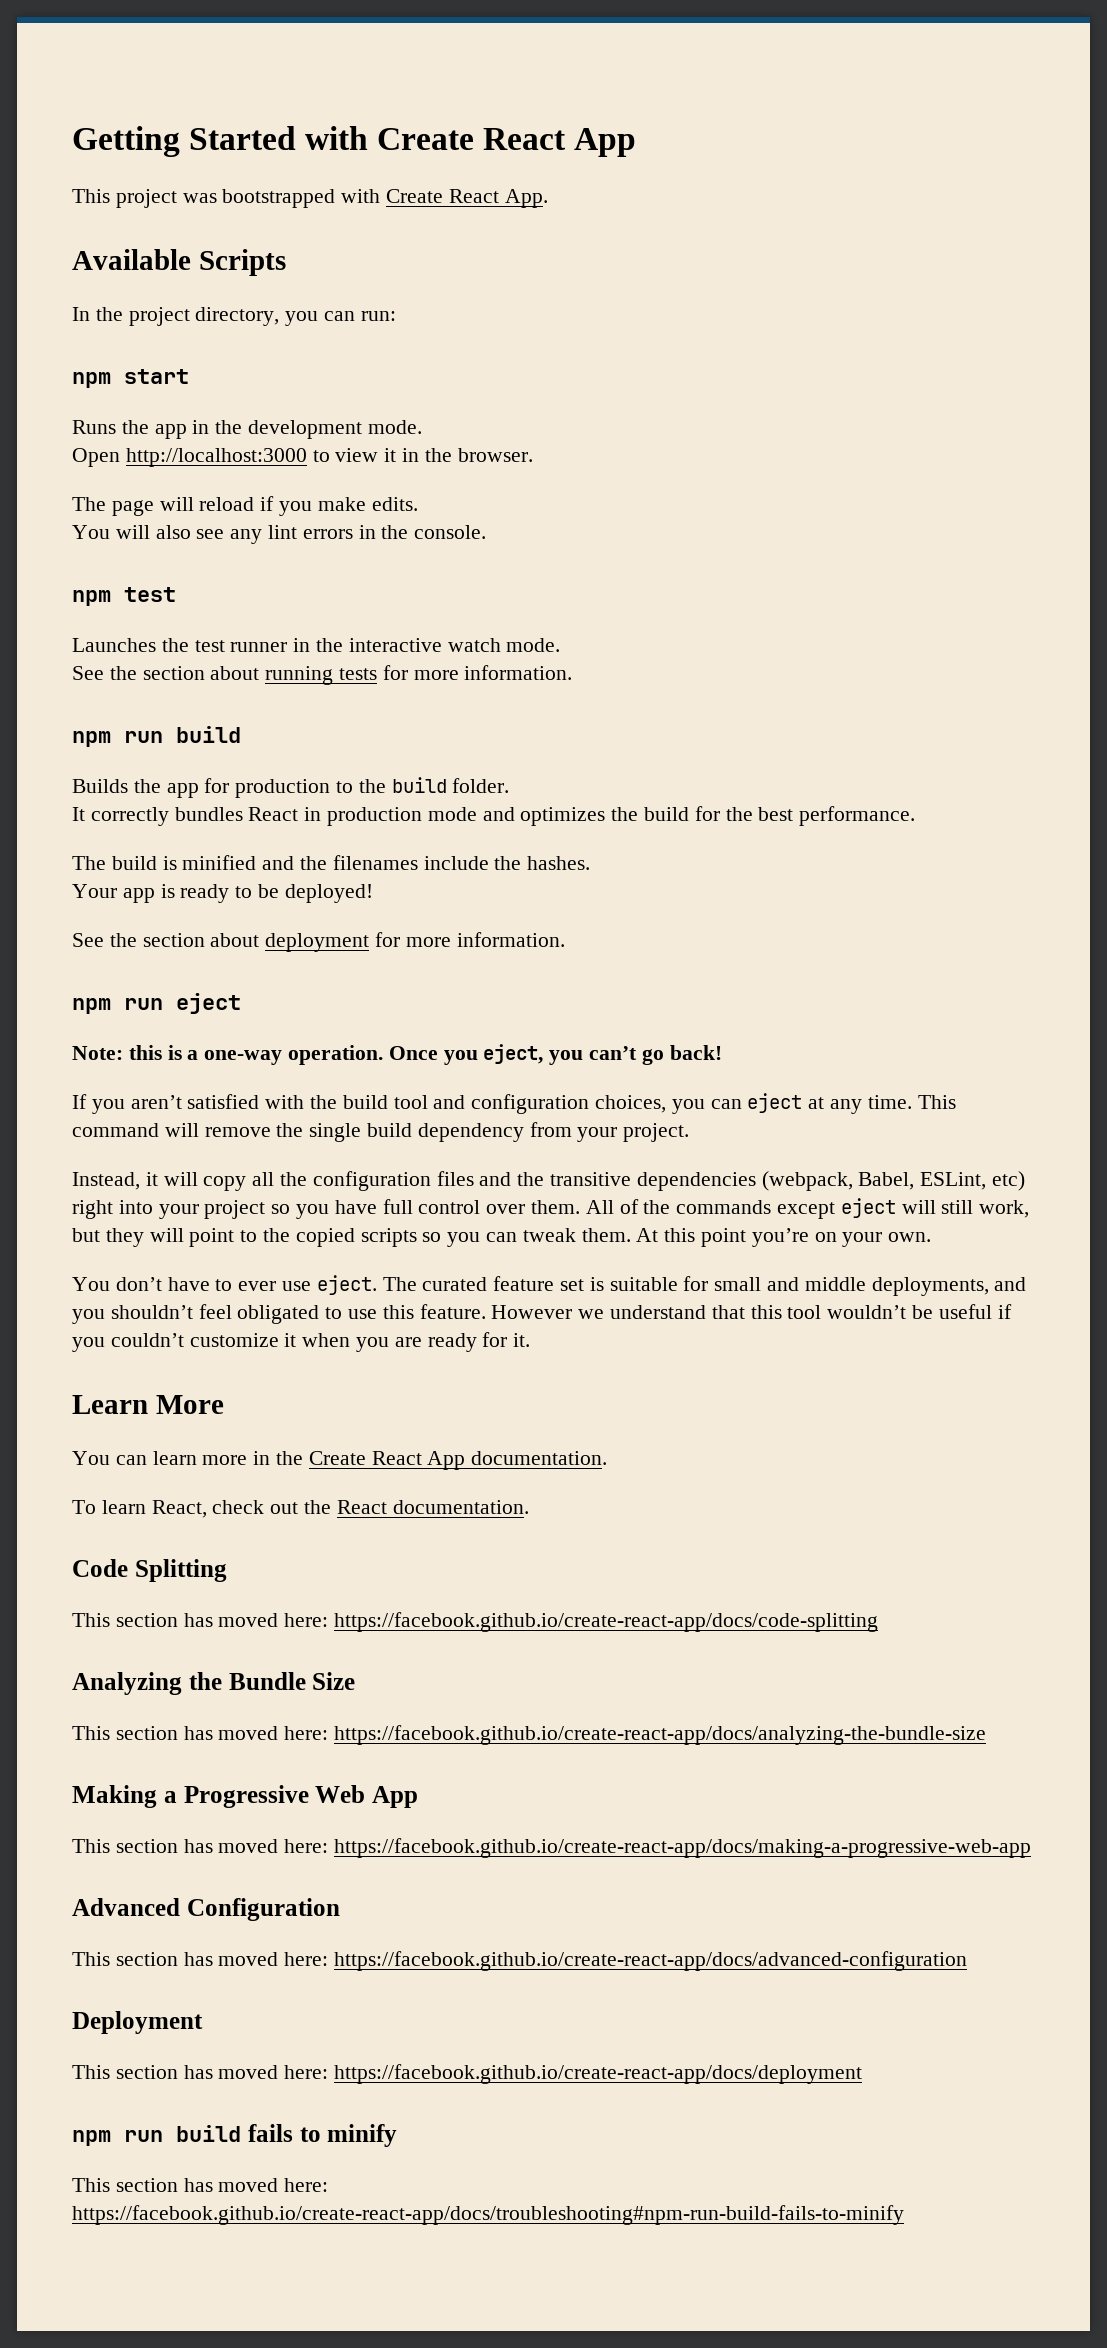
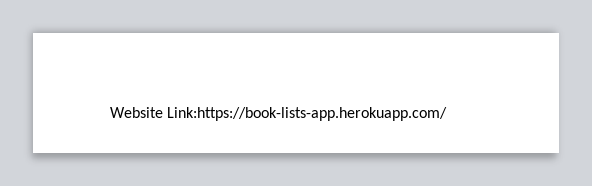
- Getting Started with Create React App
- This project was bootstrapped with Create React App.
- Available Scripts
- In the project directory, you can run:
- npm start
- Runs the app in the development mode.
- Open http://localhost:3000 to view it in the browser.
- The page will reload if you make edits.
- You will also see any lint errors in the console.
- npm test
- Launches the test runner in the interactive watch mode.
- See the section about running tests for more information.
- npm run build
- Builds the app for production to the build folder.
- It correctly bundles React in production mode and optimizes the build for the best performance.
- The build is minified and the filenames include the hashes.
- Your app is ready to be deployed!
- See the section about deployment for more information.
- npm run eject
- Note: this is a one-way operation. Once you eject, you can’t go back!
- If you aren’t satisfied with the build tool and configuration choices, you can eject at any time. This command will remove the single build dependency from your project.
- Instead, it will copy all the configuration files and the transitive dependencies (webpack, Babel, ESLint, etc) right into your project so you have full control over them. All of the commands except eject will still work, but they will point to the copied scripts so you can tweak them. At this point you’re on your own.
- You don’t have to ever use eject. The curated feature set is suitable for small and middle deployments, and you shouldn’t feel obligated to use this feature. However we understand that this tool wouldn’t be useful if you couldn’t customize it when you are ready for it.
- Learn More
- You can learn more in the Create React App documentation.
- To learn React, check out the React documentation.
- Code Splitting
- This section has moved here: https://facebook.github.io/create-react-app/docs/code-splitting
- Analyzing the Bundle Size
- This section has moved here: https://facebook.github.io/create-react-app/docs/analyzing-the-bundle-size
- Making a Progressive Web App
- This section has moved here: https://facebook.github.io/create-react-app/docs/making-a-progressive-web-app
- Advanced Configuration
- This section has moved here: https://facebook.github.io/create-react-app/docs/advanced-configuration
- Deployment
- This section has moved here: https://facebook.github.io/create-react-app/docs/deployment
- npm run build fails to minify
- This section has moved here: https://facebook.github.io/create-react-app/docs/troubleshooting#npm-run-build-fails-to-minify
+ Website Link:https://book-lists-app.herokuapp.com/

